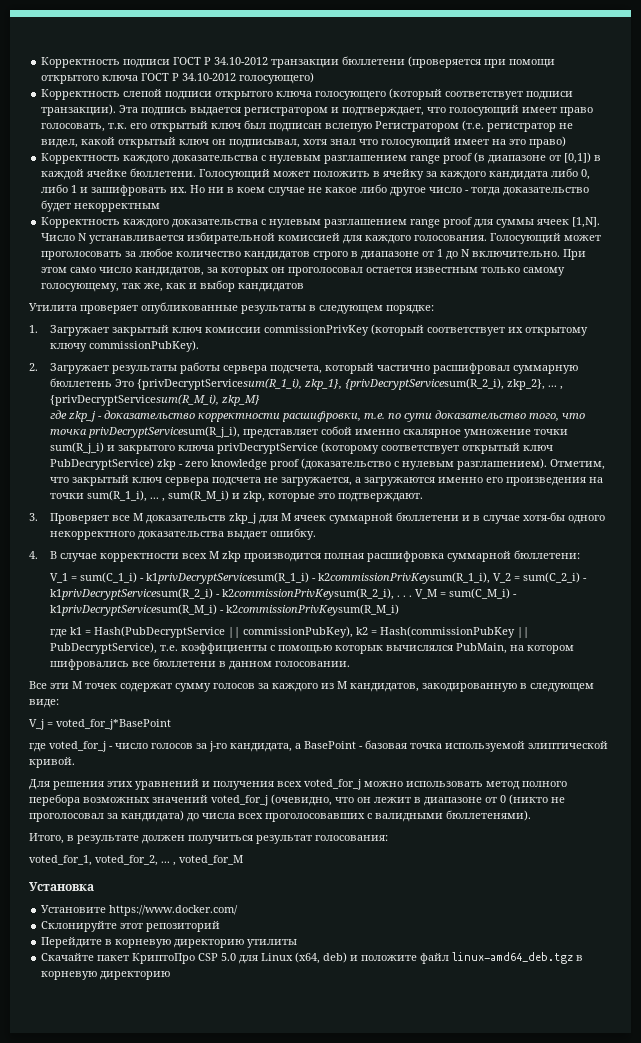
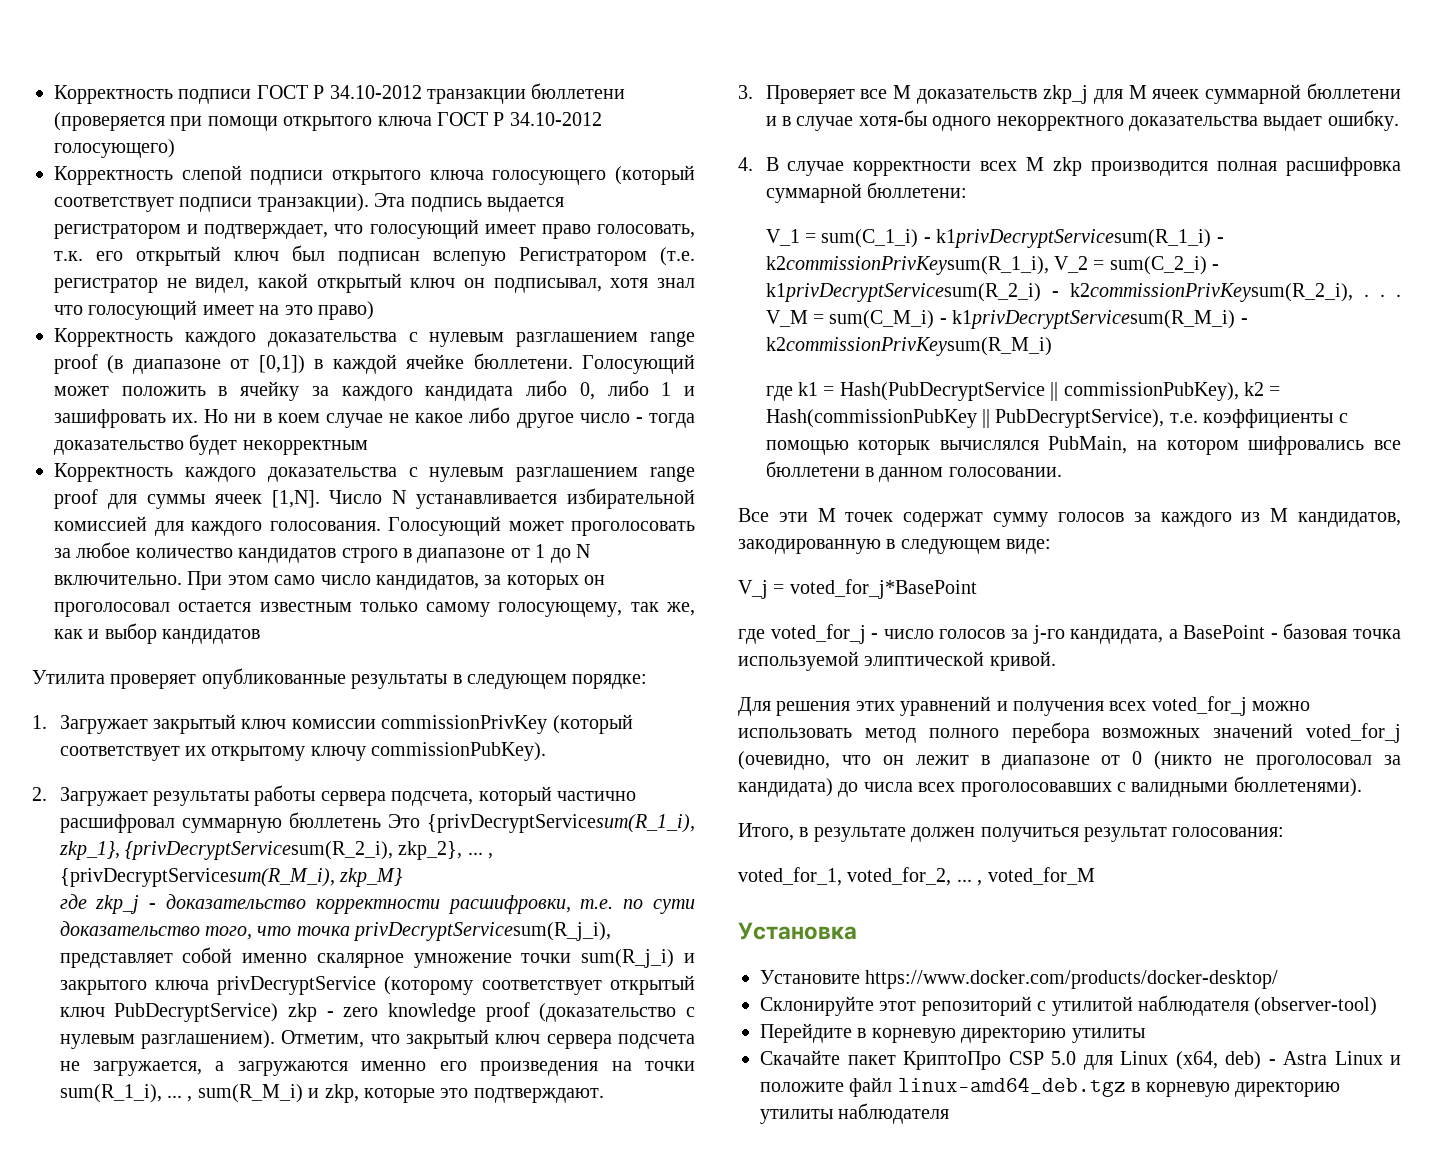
- Установите https://www.docker.com/
+ Установите https://www.docker.com/products/docker-desktop/
- Склонируйте этот репозиторий
+ Склонируйте этот репозиторий с утилитой наблюдателя (observer-tool)
- Скачайте пакет КриптоПро CSP 5.0 для Linux (x64, deb) и положите файл linux-amd64_deb.tgz в корневую директорию
+ Скачайте пакет КриптоПро CSP 5.0 для Linux (x64, deb) - Astra Linux и положите файл linux-amd64_deb.tgz в корневую директорию утилиты наблюдателя

